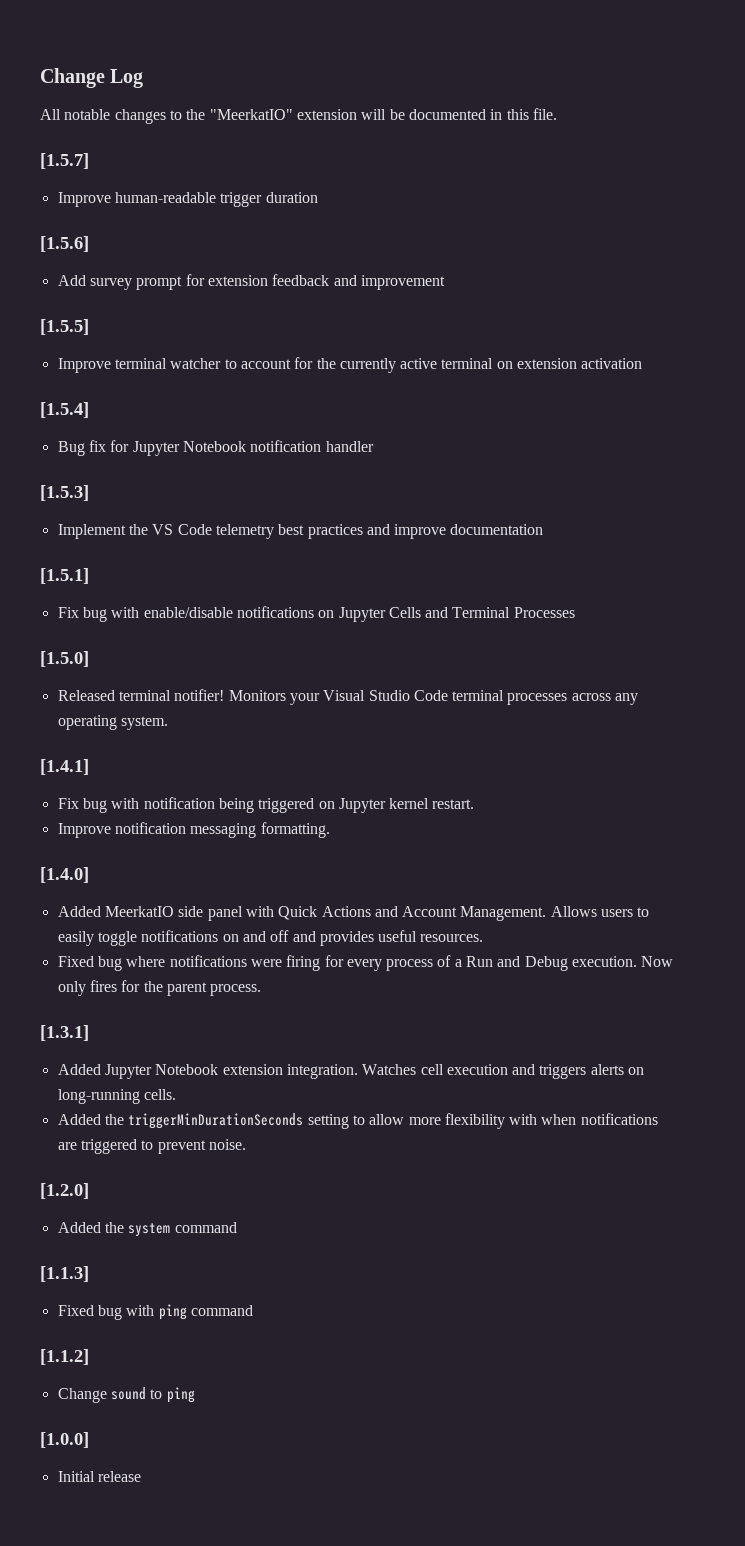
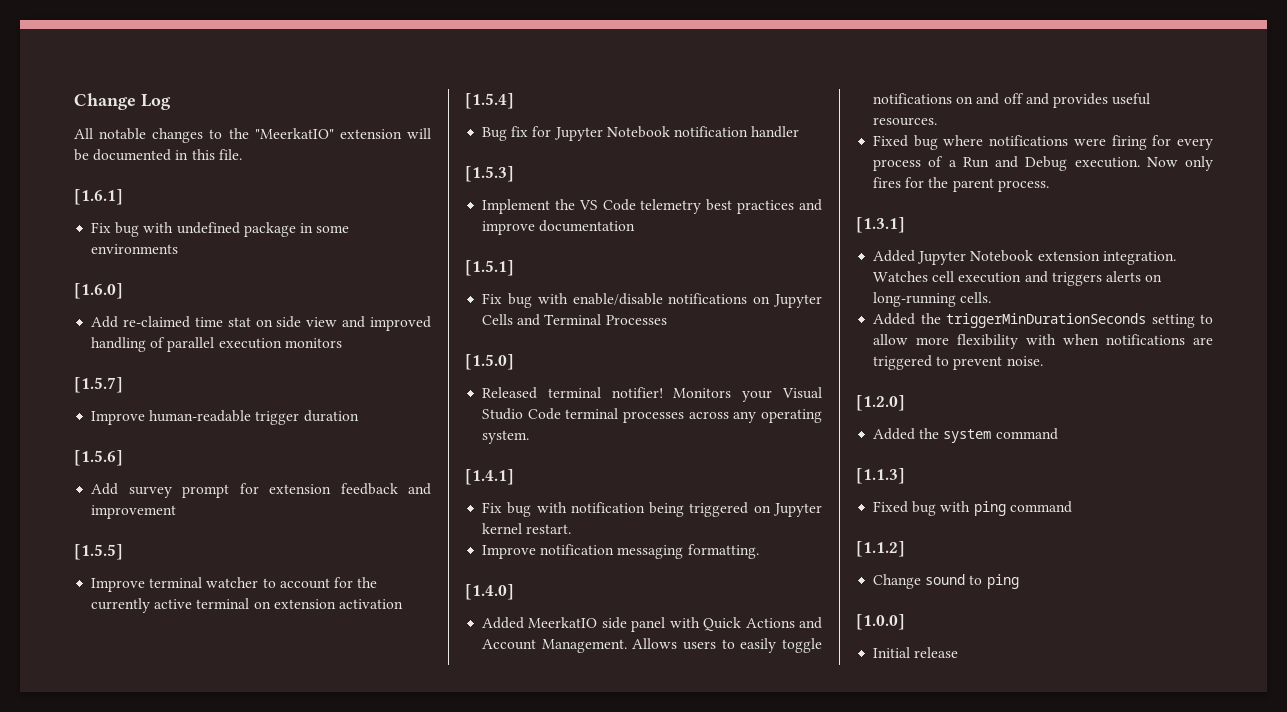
+ [1.6.1]
+ Fix bug with undefined package in some environments
+ [1.6.0]
+ Add re-claimed time stat on side view and improved handling of parallel execution monitors

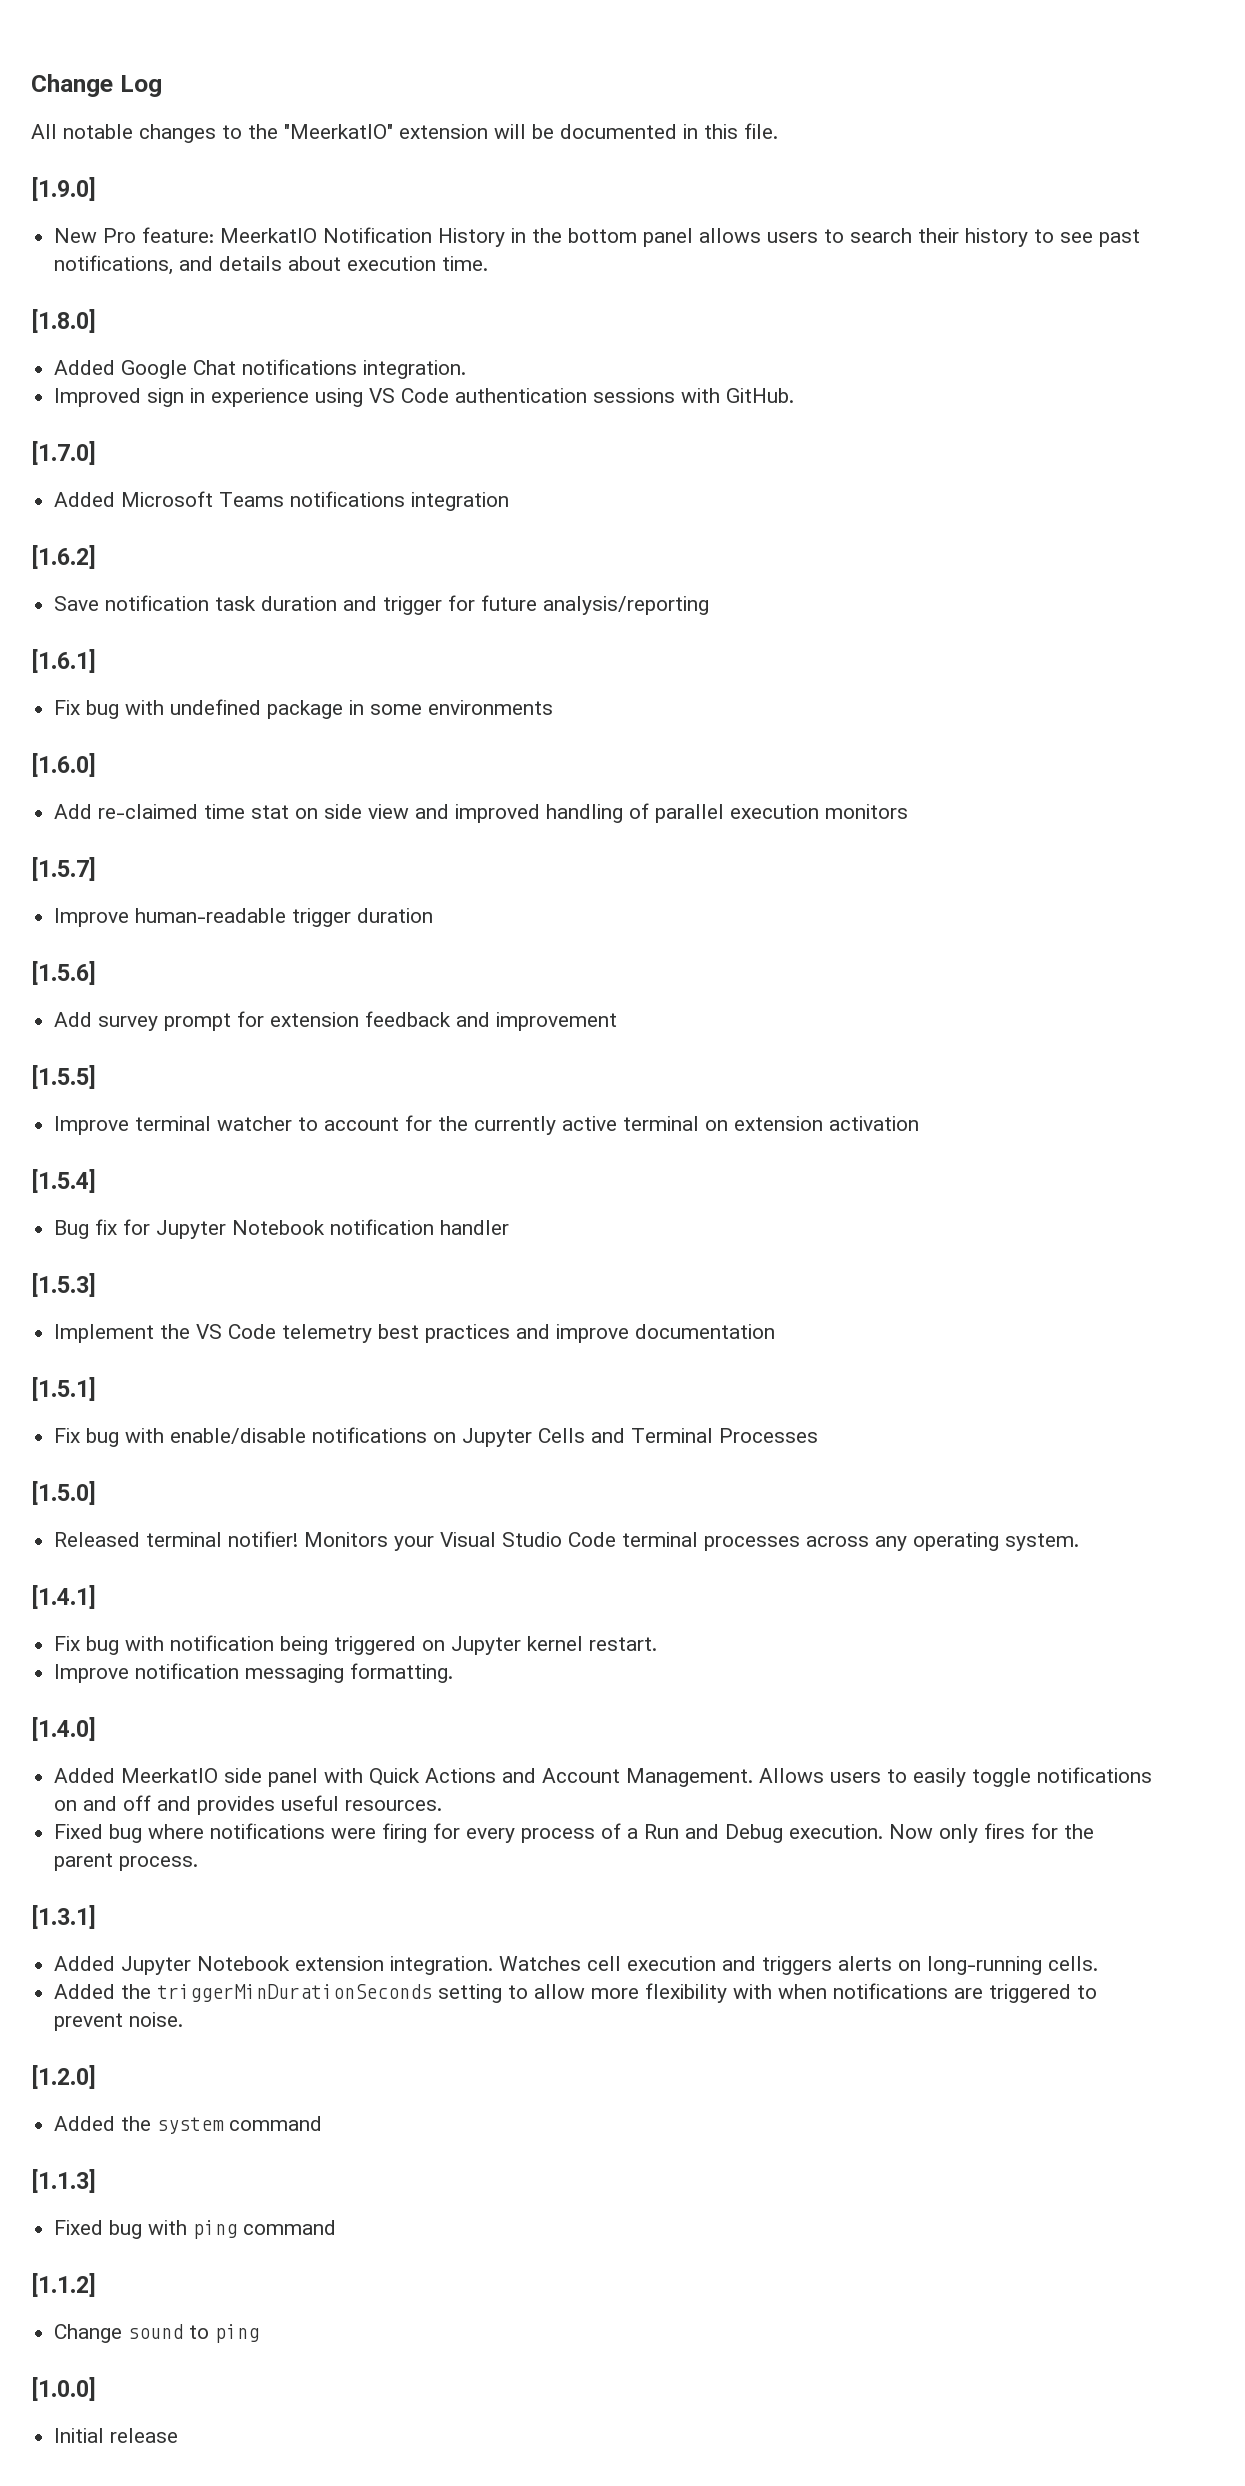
+ [1.9.0]
+ New Pro feature: MeerkatIO Notification History in the bottom panel allows users to search their history to see past notifications, and details about execution time.
+ [1.8.0]
+ Added Google Chat notifications integration.
+ Improved sign in experience using VS Code authentication sessions with GitHub.
+ [1.7.0]
+ Added Microsoft Teams notifications integration
+ [1.6.2]
+ Save notification task duration and trigger for future analysis/reporting

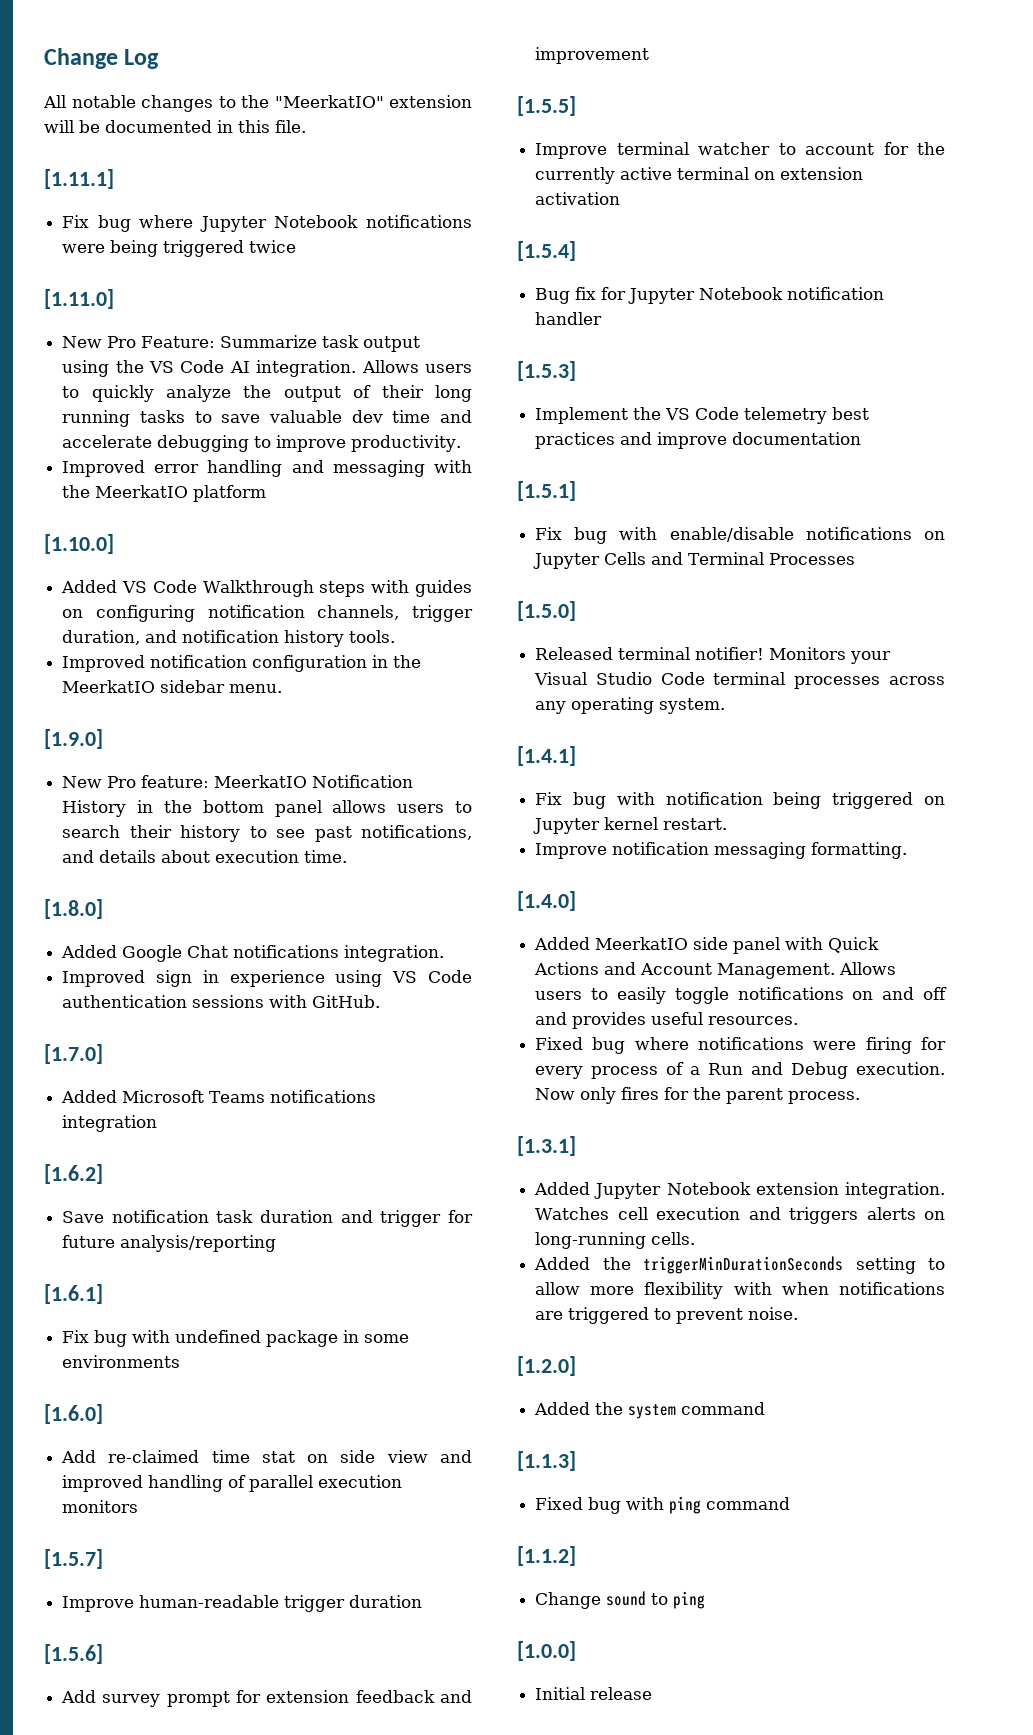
+ [1.11.1]
+ Fix bug where Jupyter Notebook notifications were being triggered twice
+ [1.11.0]
+ New Pro Feature: Summarize task output using the VS Code AI integration. Allows users to quickly analyze the output of their long running tasks to save valuable dev time and accelerate debugging to improve productivity.
+ Improved error handling and messaging with the MeerkatIO platform
+ [1.10.0]
+ Added VS Code Walkthrough steps with guides on configuring notification channels, trigger duration, and notification history tools.
+ Improved notification configuration in the MeerkatIO sidebar menu.

